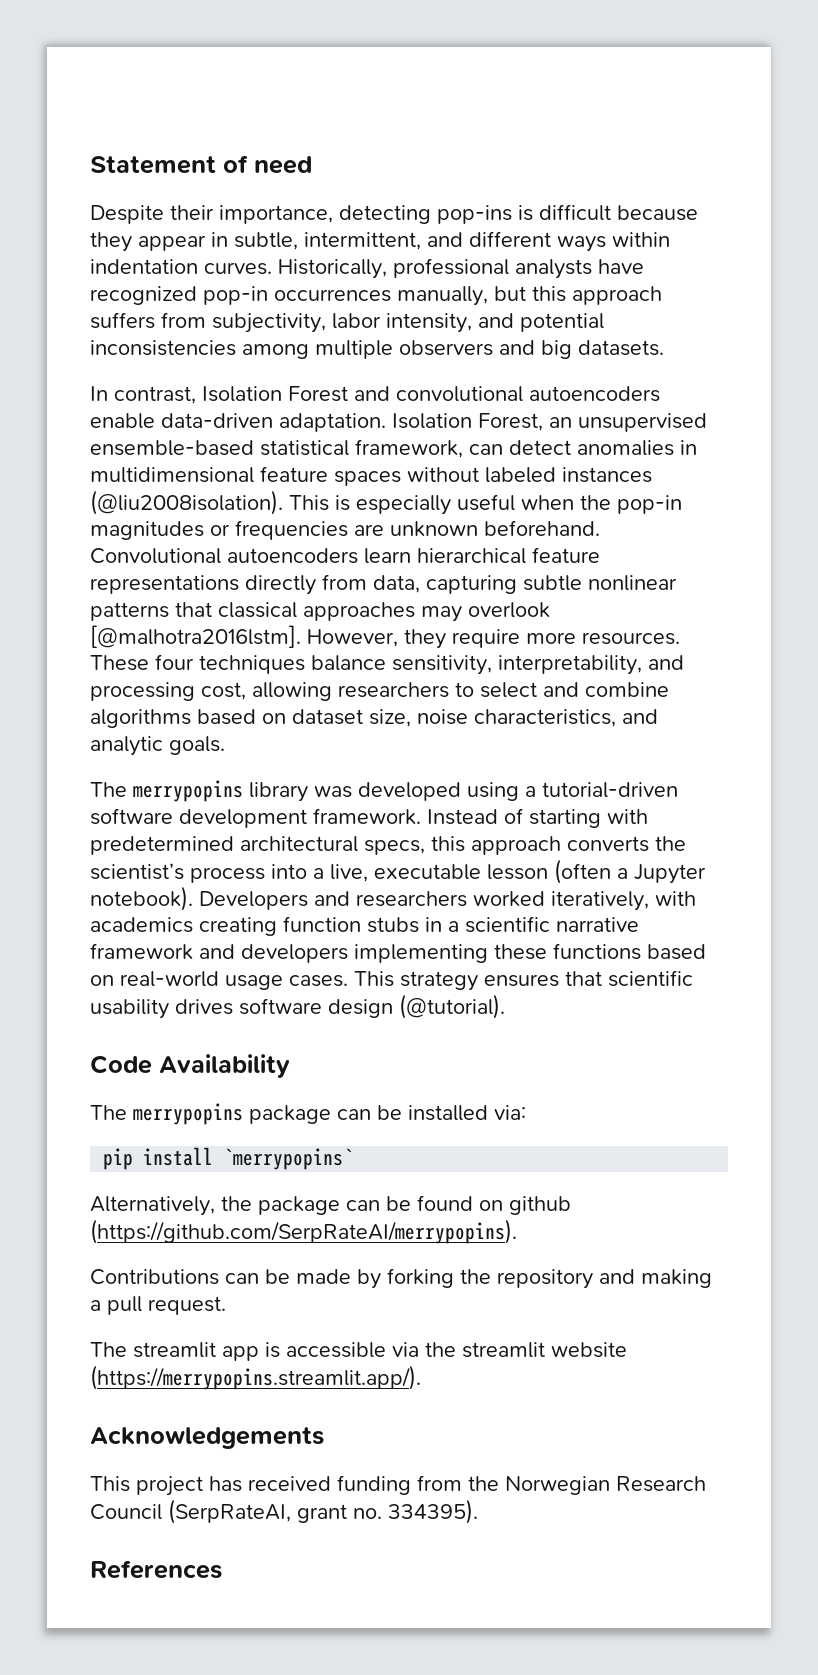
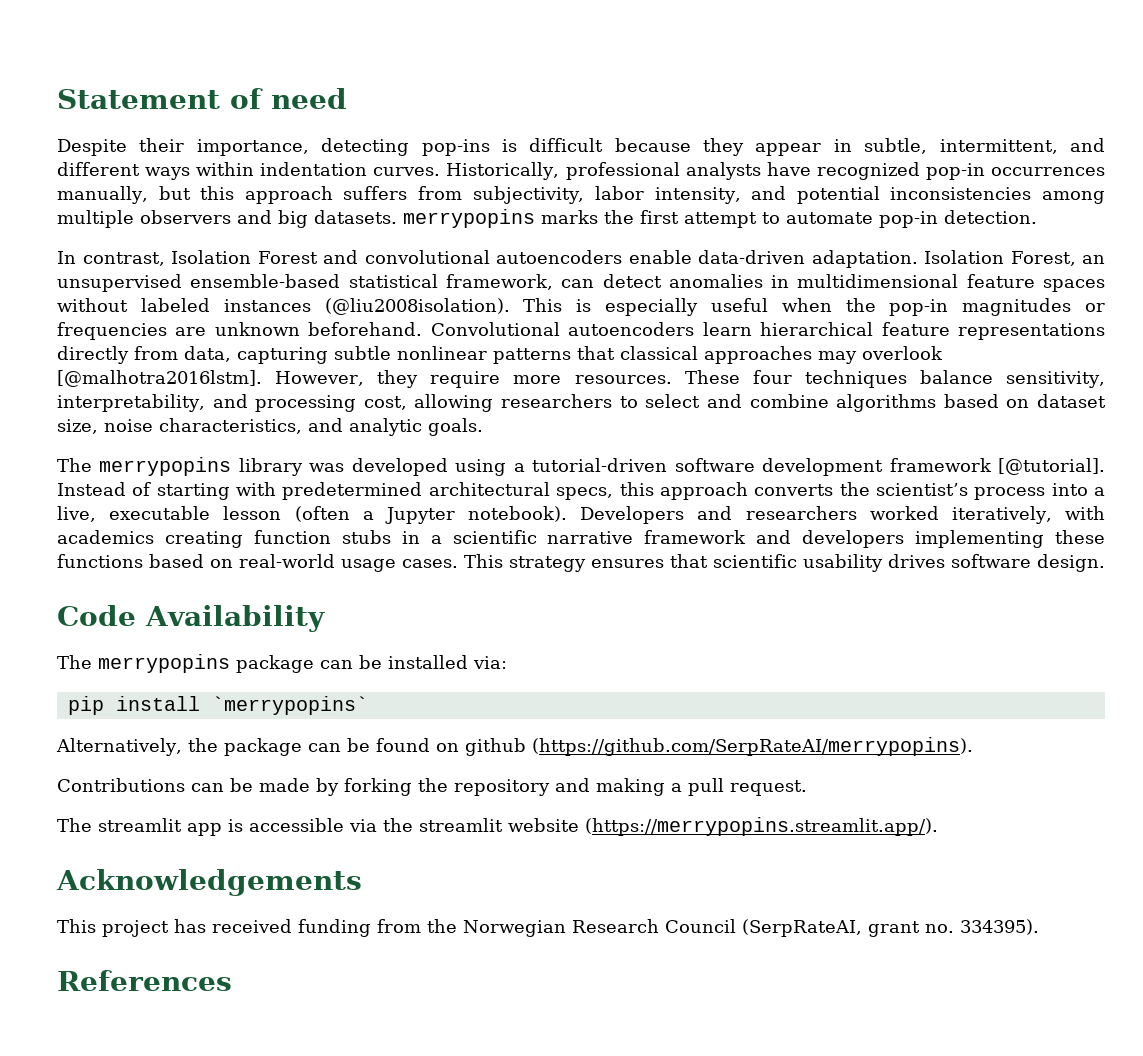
- Historically, professional analysts have recognized pop-in occurrences manually, but this approach suffers from subjectivity, labor intensity, and potential inconsistencies among multiple observers and big datasets.
+ Historically, professional analysts have recognized pop-in occurrences manually, but this approach suffers from subjectivity, labor intensity, and potential inconsistencies among multiple observers and big datasets. merrypopins marks the first attempt to automate pop-in detection.
- The merrypopins library was developed using a tutorial-driven software development framework.
+ The merrypopins library was developed using a tutorial-driven software development framework [@tutorial].
- This strategy ensures that scientific usability drives software design (@tutorial).
+ This strategy ensures that scientific usability drives software design.

